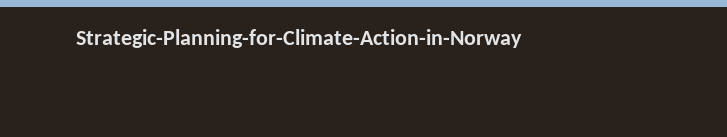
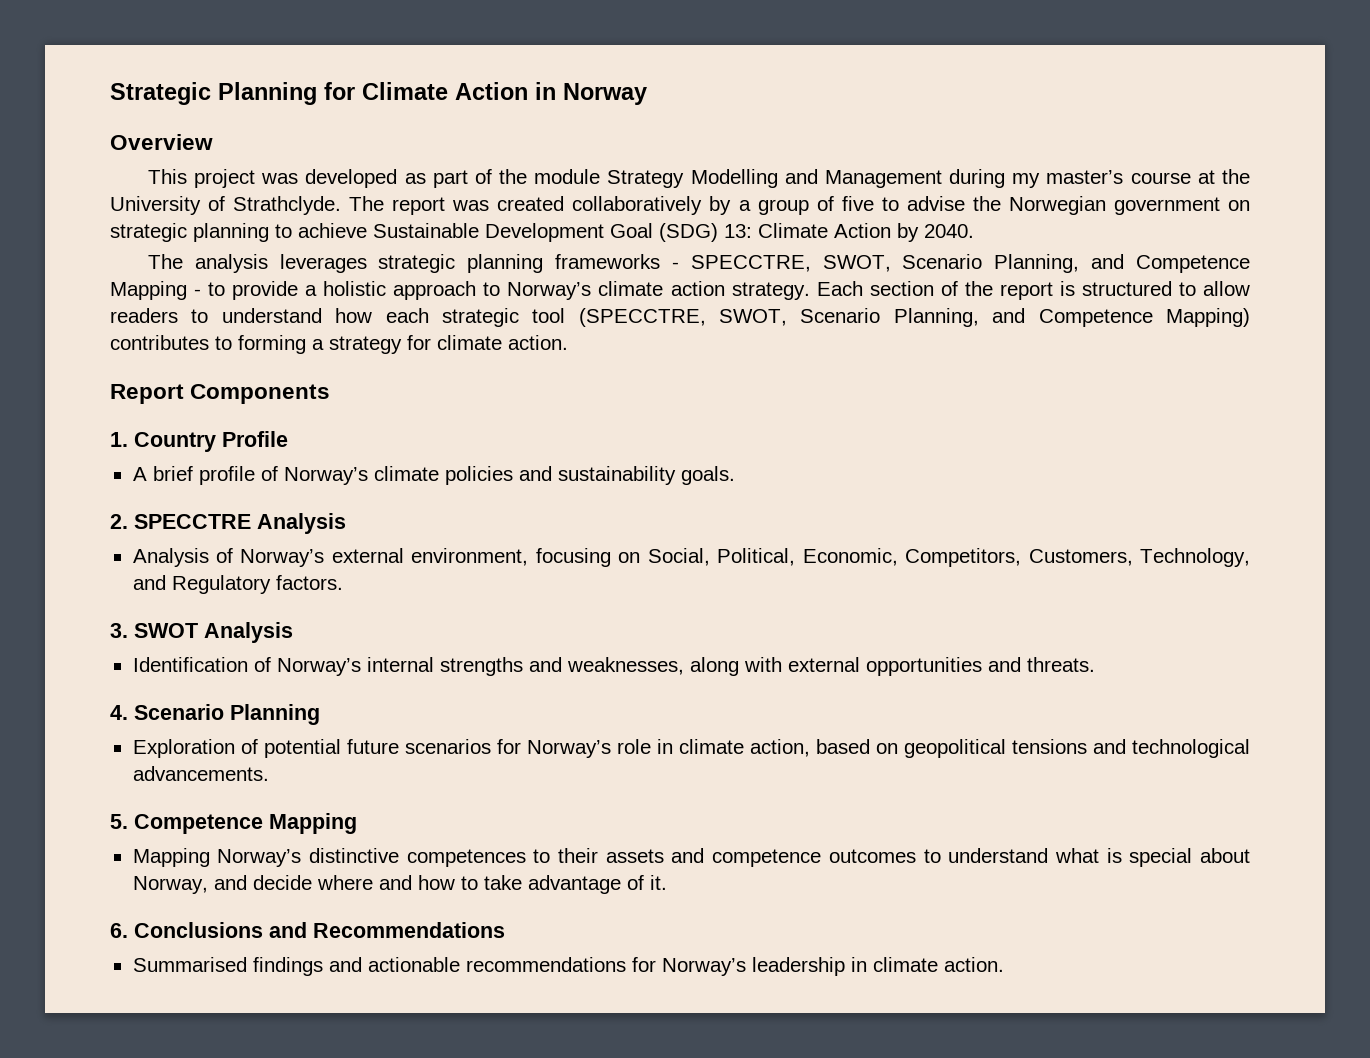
- Strategic-Planning-for-Climate-Action-in-Norway
+ Strategic Planning for Climate Action in Norway
+ Overview
+ This project was developed as part of the module Strategy Modelling and Management during my master’s course at the University of Strathclyde. The report was created collaboratively by a group of five to advise the Norwegian government on strategic planning to achieve Sustainable Development Goal (SDG) 13: Climate Action by 2040.
+ The analysis leverages strategic planning frameworks - SPECCTRE, SWOT, Scenario Planning, and Competence Mapping - to provide a holistic approach to Norway’s climate action strategy. Each section of the report is structured to allow readers to understand how each strategic tool (SPECCTRE, SWOT, Scenario Planning, and Competence Mapping) contributes to forming a strategy for climate action.
+ Report Components
+ 1. Country Profile
+ A brief profile of Norway’s climate policies and sustainability goals.
+ 2. SPECCTRE Analysis
+ Analysis of Norway’s external environment, focusing on Social, Political, Economic, Competitors, Customers, Technology, and Regulatory factors.
+ 3. SWOT Analysis
+ Identification of Norway’s internal strengths and weaknesses, along with external opportunities and threats.
+ 4. Scenario Planning
+ Exploration of potential future scenarios for Norway’s role in climate action, based on geopolitical tensions and technological advancements.
+ 5. Competence Mapping
+ Mapping Norway’s distinctive competences to their assets and competence outcomes to understand what is special about Norway, and decide where and how to take advantage of it.
+ 6. Conclusions and Recommendations
+ Summarised findings and actionable recommendations for Norway’s leadership in climate action.

